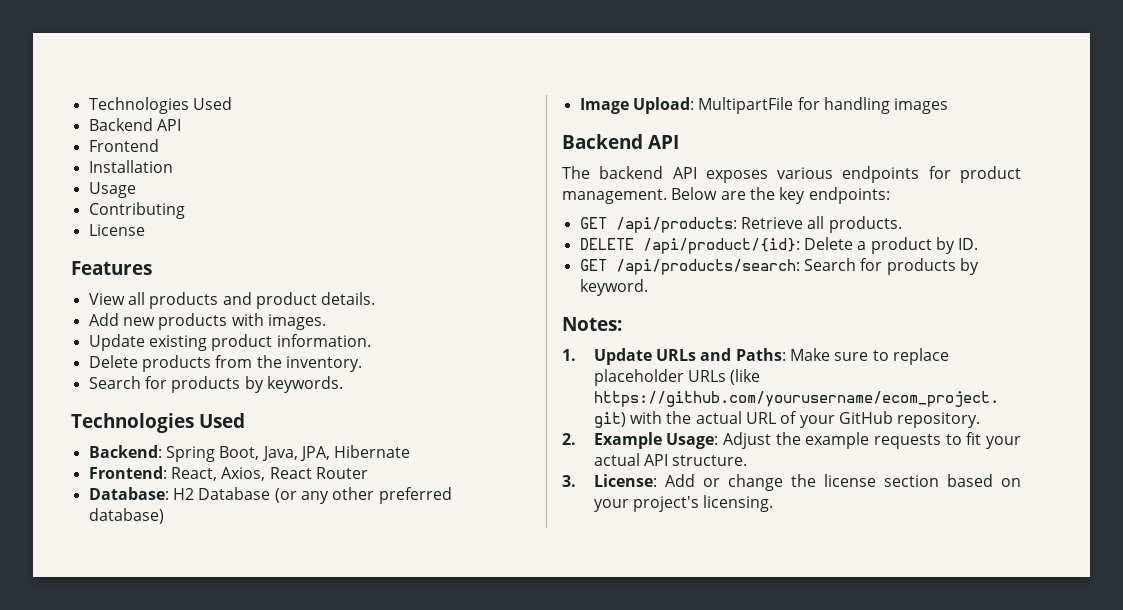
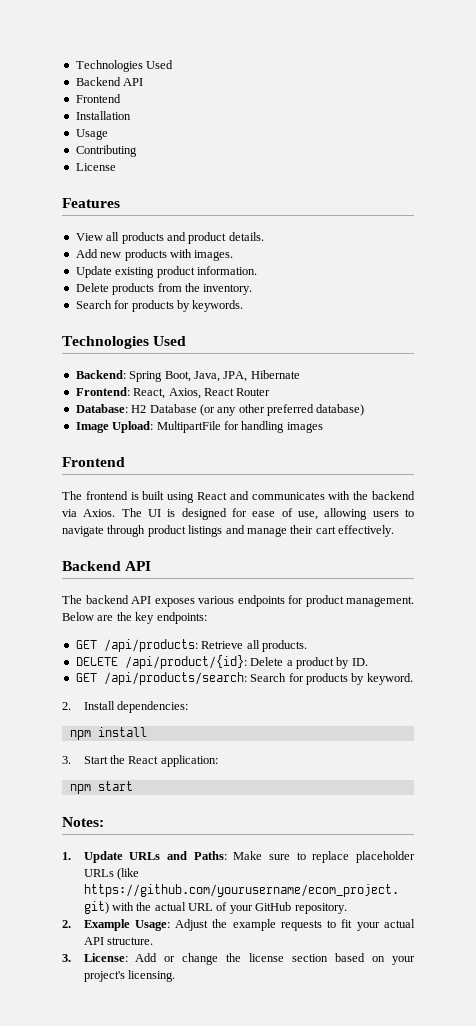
  Image Upload: MultipartFile for handling images
+ Frontend
+ The frontend is built using React and communicates with the backend via Axios. The UI is designed for ease of use, allowing users to navigate through product listings and manage their cart effectively.
+ 2. Install dependencies:
+ npm install
+ 3. Start the React application:
+ npm start

